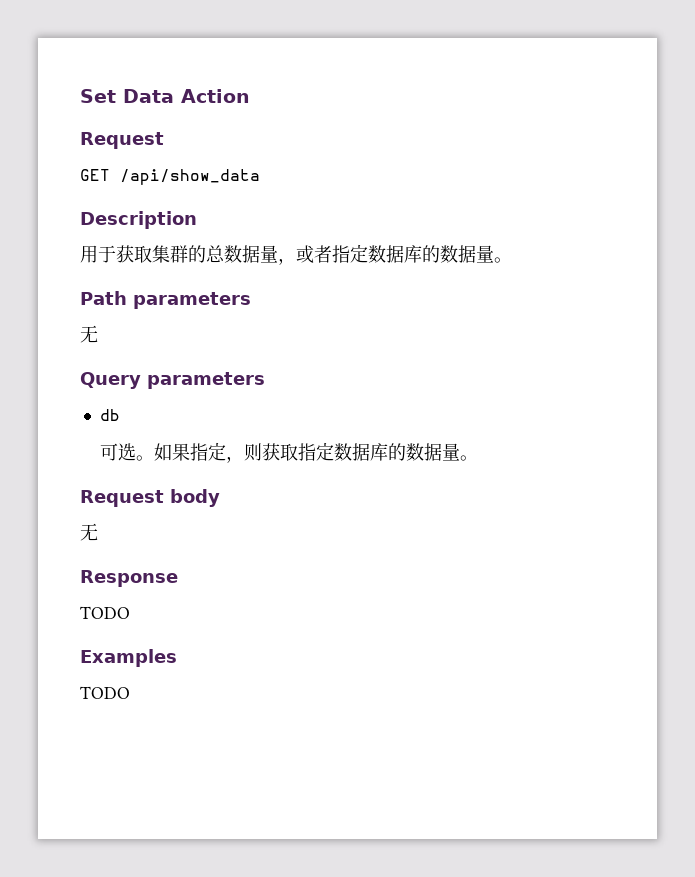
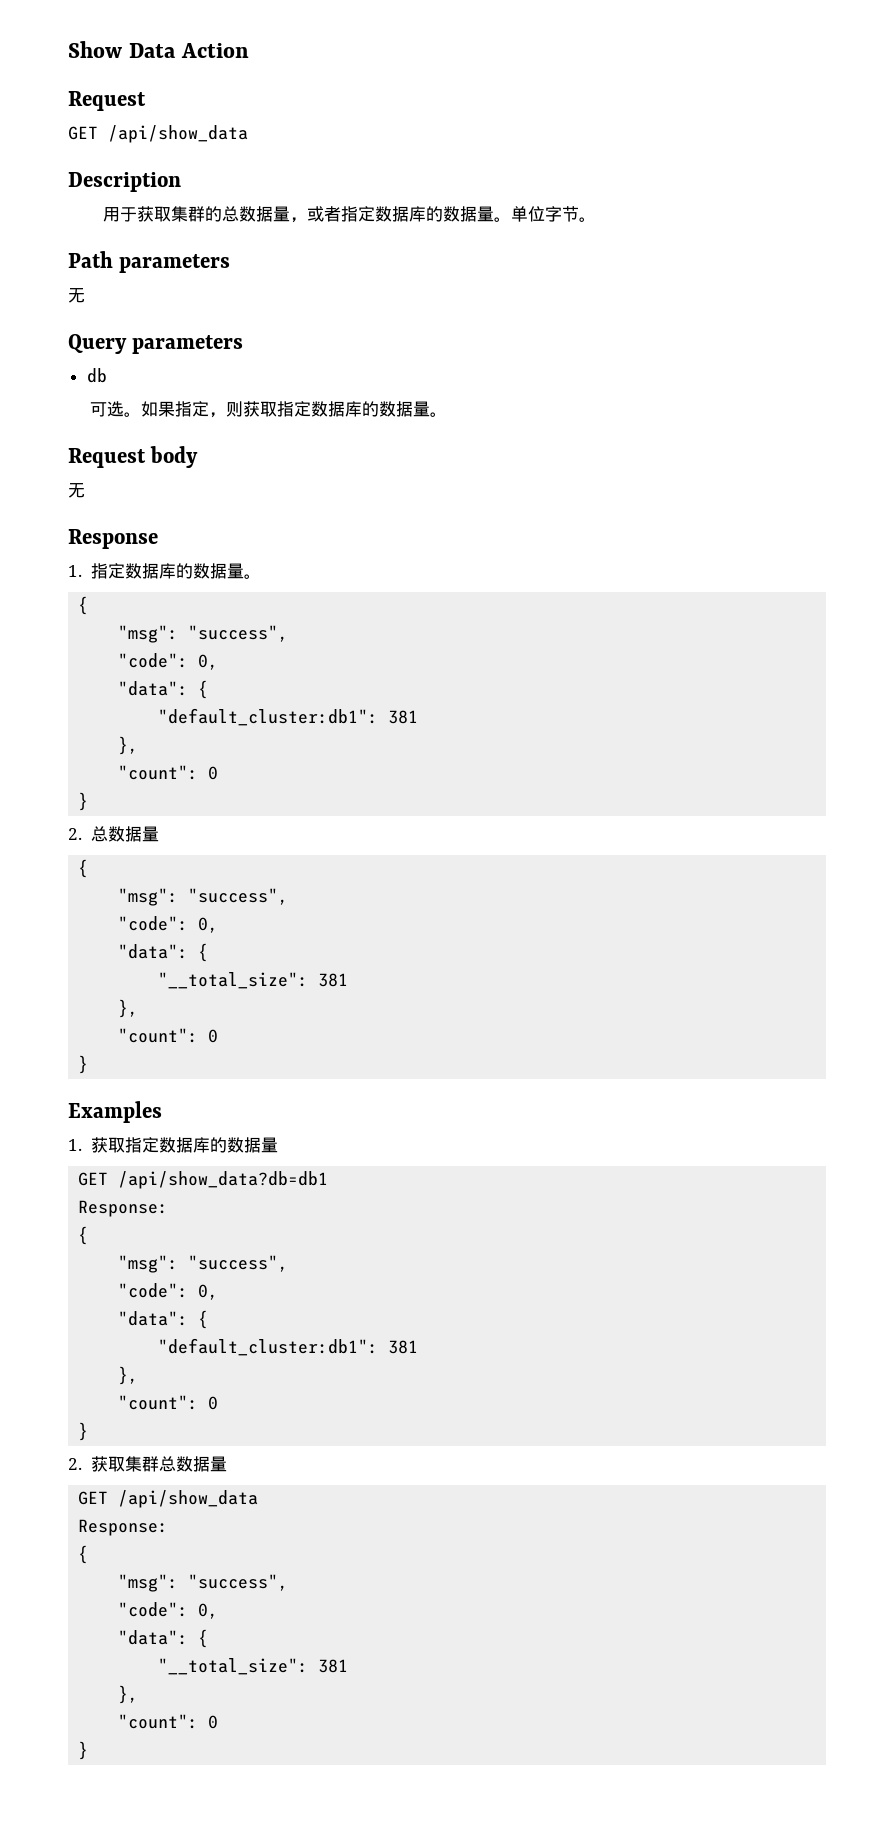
- Set Data Action
+ Show Data Action
+ 单位字节。
  Response
- TODO
+ 1.指定数据库的数据量。
+ {
+ "msg": "success",
+ "code": 0,
+ "data": {
+ "default_cluster:db1": 381
+ },
+ "count": 0
+ }
+ 2.总数据量
+ {
+ "msg": "success",
+ "code": 0,
+ "data": {
+ "__total_size": 381
+ },
+ "count": 0
+ }
  Examples
- TODO
+ 1.获取指定数据库的数据量
+ GET /api/show_data?db=db1
+ Response:
+ {
+ "msg": "success",
+ "code": 0,
+ "data": {
+ "default_cluster:db1": 381
+ },
+ "count": 0
+ }
+ 2.获取集群总数据量
+ GET /api/show_data
+ Response:
+ {
+ "msg": "success",
+ "code": 0,
+ "data": {
+ "__total_size": 381
+ },
+ "count": 0
+ }

